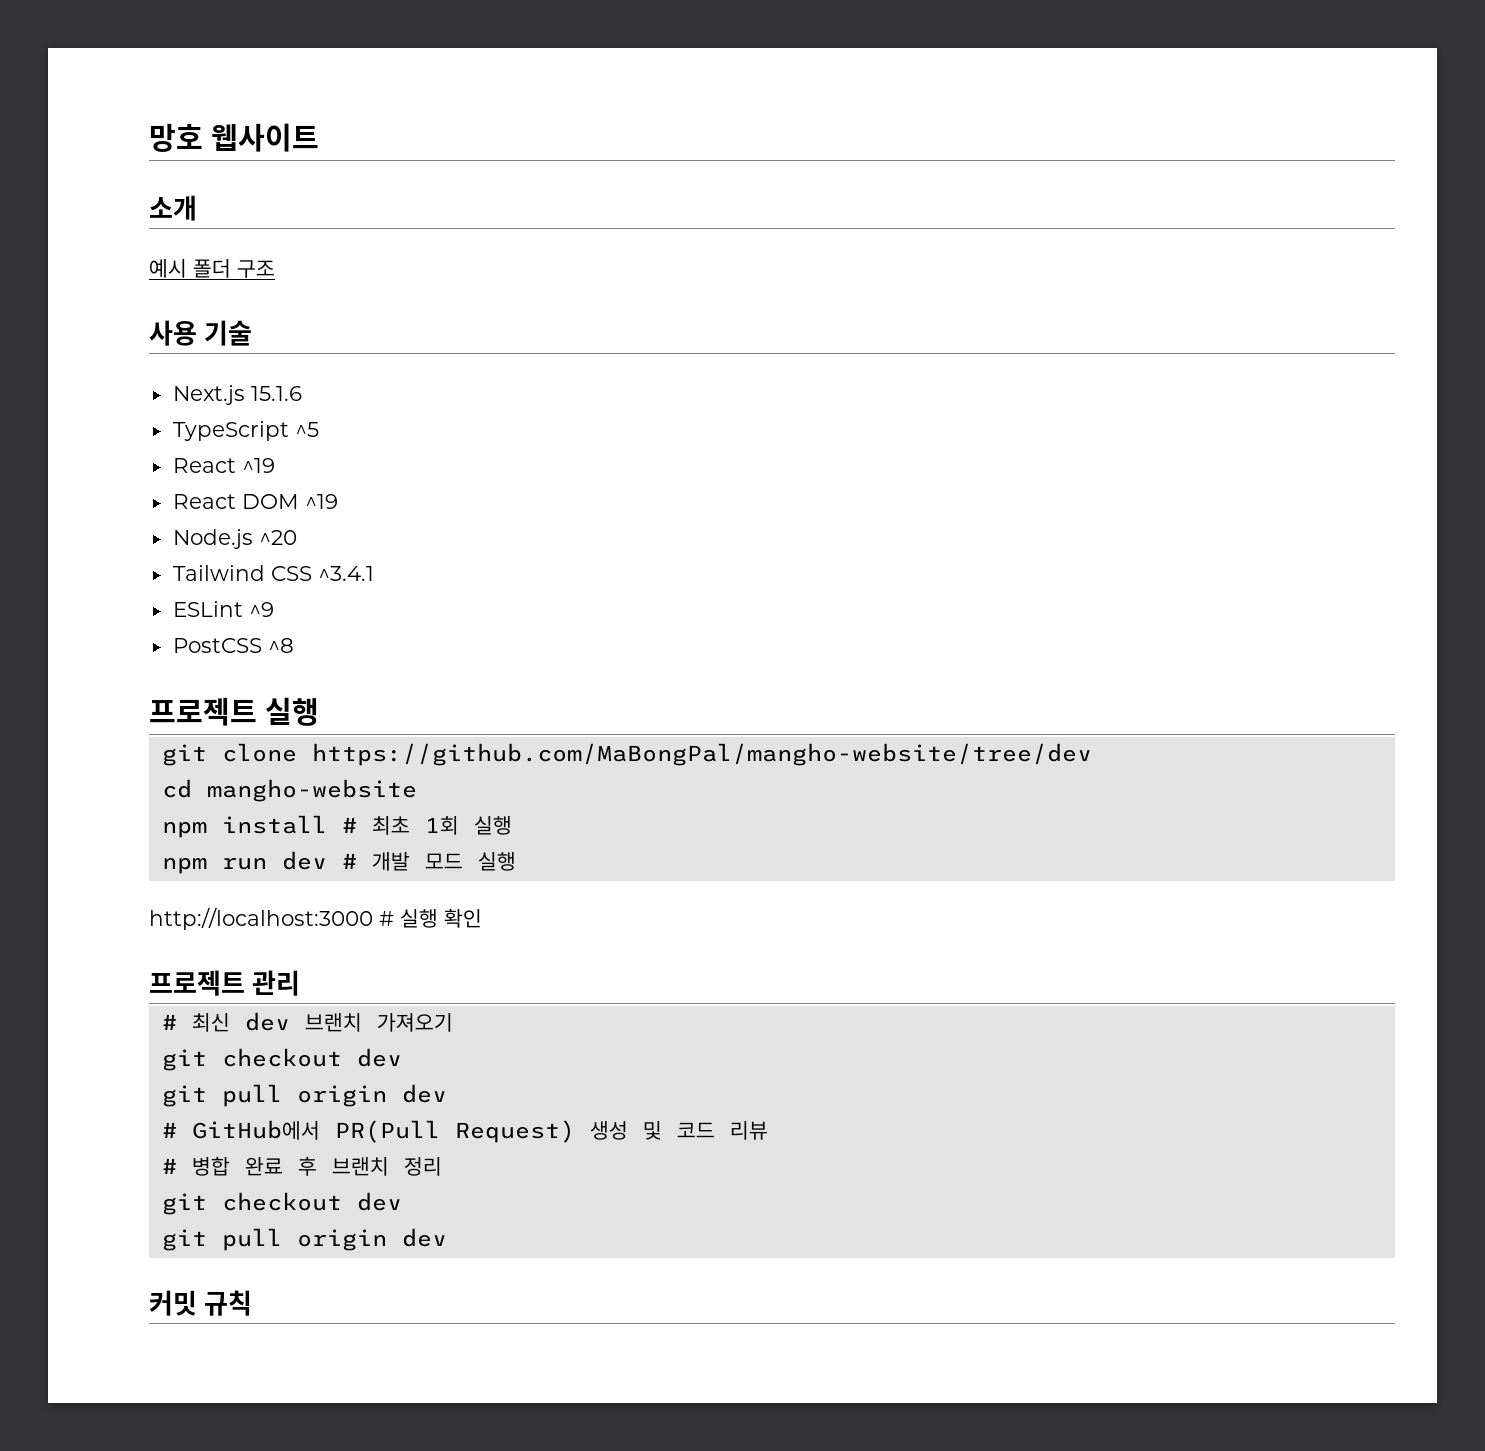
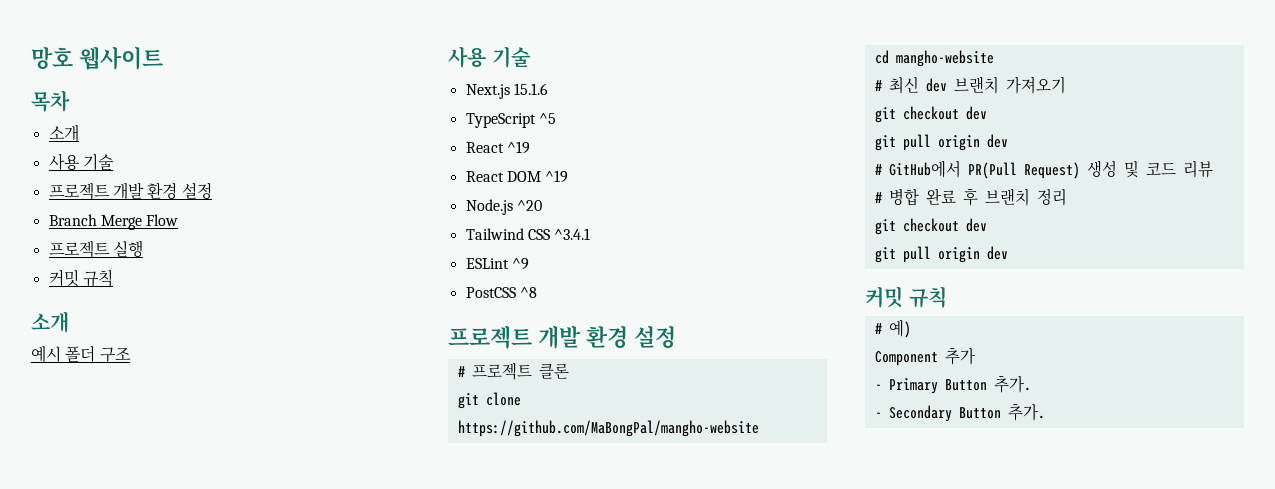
+ 목차
+ 소개
+ 사용 기술
+ 프로젝트 개발 환경 설정
+ Branch Merge Flow
+ 프로젝트 실행
+ 커밋 규칙
  PostCSS ^8
- 프로젝트 실행
+ 프로젝트 개발 환경 설정
+ # 프로젝트 클론
- git clone https://github.com/MaBongPal/mangho-website/tree/dev
+ git clone https://github.com/MaBongPal/mangho-website
- npm install # 최초 1회 실행
- npm run dev # 개발 모드 실행
- http://localhost:3000 # 실행 확인
- 프로젝트 관리
+ # 예)
+ Component 추가
+ - Primary Button 추가.
+ - Secondary Button 추가.

